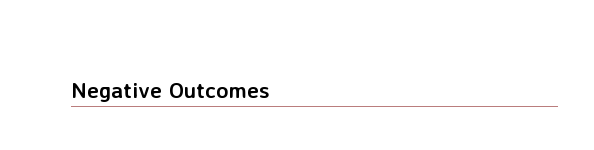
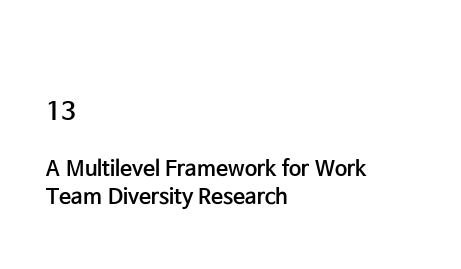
- Negative Outcomes
+ 13
+ A Multilevel Framework for Work Team Diversity Research

